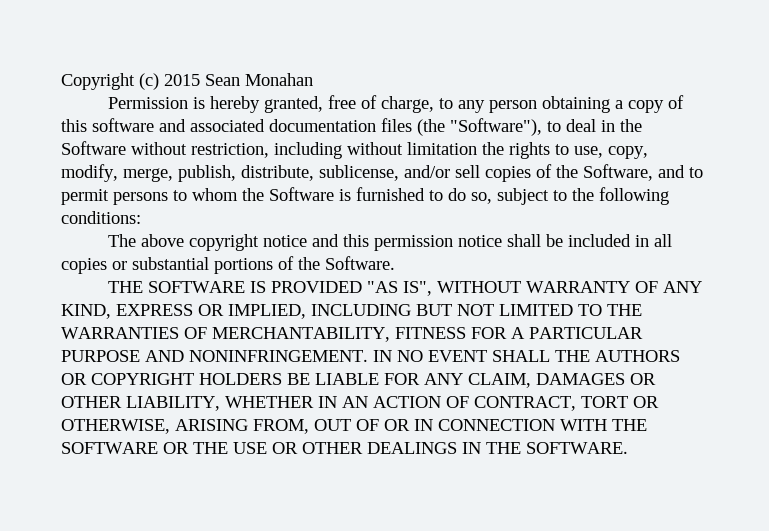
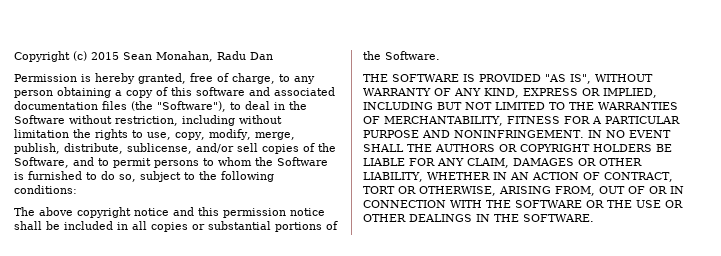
- Copyright (c) 2015 Sean Monahan
+ Copyright (c) 2015 Sean Monahan, Radu Dan

